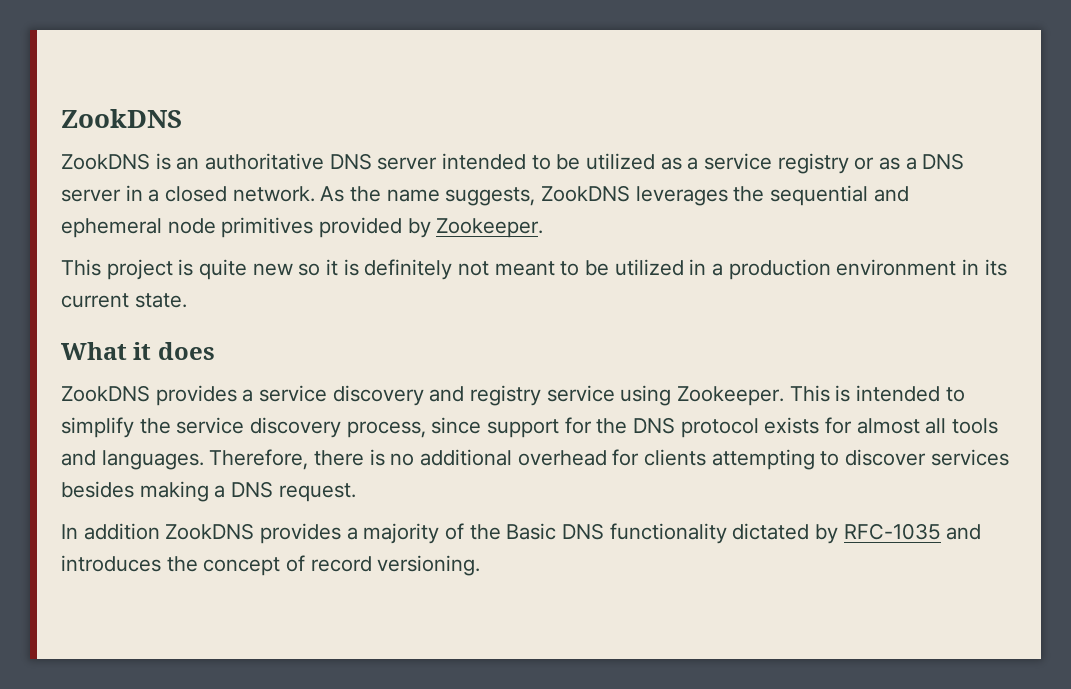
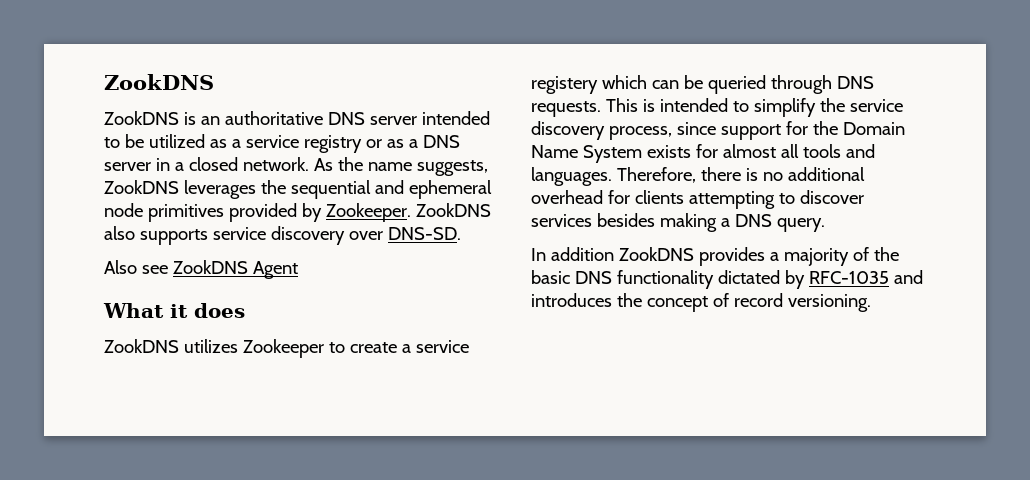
- As the name suggests, ZookDNS leverages the sequential and ephemeral node primitives provided by Zookeeper.
- This project is quite new so it is definitely not meant to be utilized in a production environment in its current state.
+ As the name suggests, ZookDNS leverages the sequential and ephemeral node primitives provided by Zookeeper. ZookDNS also supports service discovery over DNS-SD.
+ Also see ZookDNS Agent
  What it does
- ZookDNS provides a service discovery and registry service using Zookeeper.
+ ZookDNS utilizes Zookeeper to create a service registery which can be queried through DNS requests.
- This is intended to simplify the service discovery process, since support for the DNS protocol exists for almost all tools and languages.
+ This is intended to simplify the service discovery process, since support for the Domain Name System exists for almost all tools and languages.
- Therefore, there is no additional overhead for clients attempting to discover services besides making a DNS request.
+ Therefore, there is no additional overhead for clients attempting to discover services besides making a DNS query.
- In addition ZookDNS provides a majority of the Basic DNS functionality dictated by RFC-1035 and introduces the concept of record versioning.
+ In addition ZookDNS provides a majority of the basic DNS functionality dictated by RFC-1035 and introduces the concept of record versioning.

